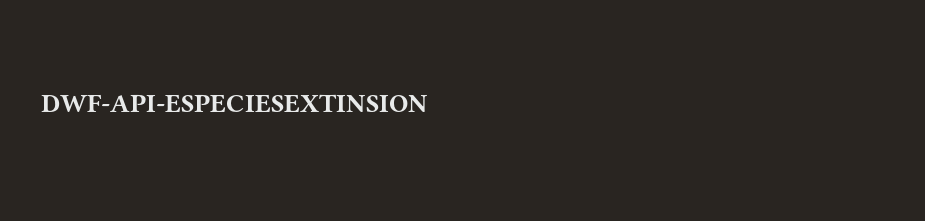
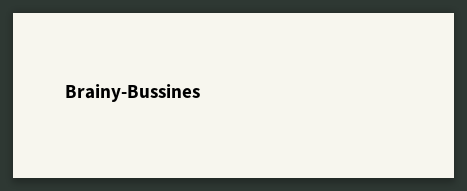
- DWF-API-ESPECIESEXTINSION
+ Brainy-Bussines

